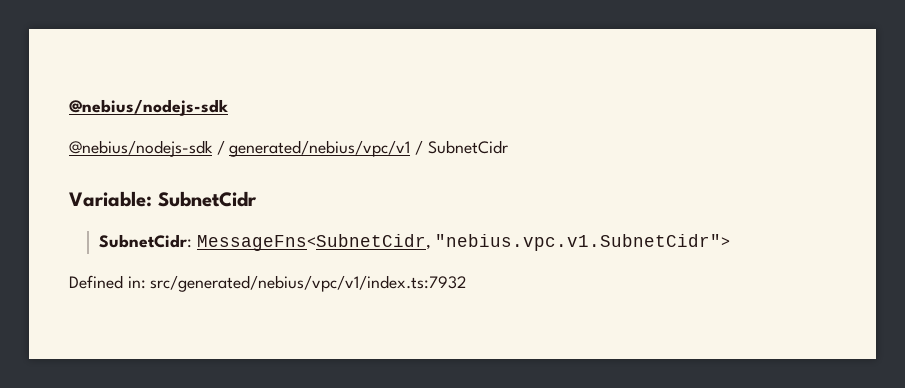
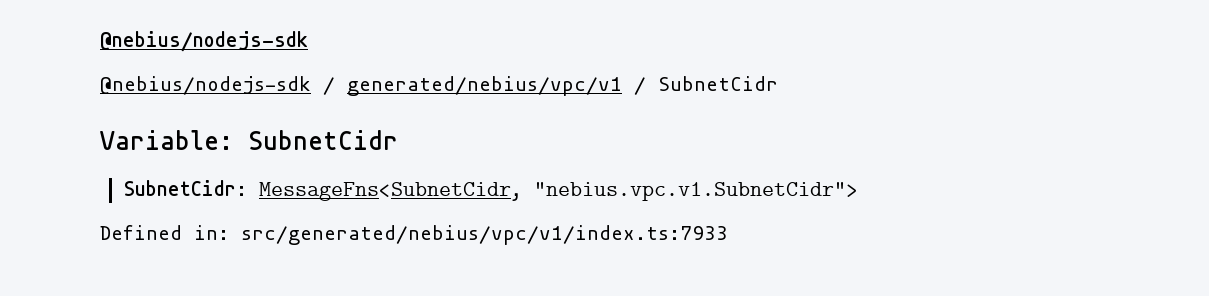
- Defined in: src/generated/nebius/vpc/v1/index.ts:7932
+ Defined in: src/generated/nebius/vpc/v1/index.ts:7933

